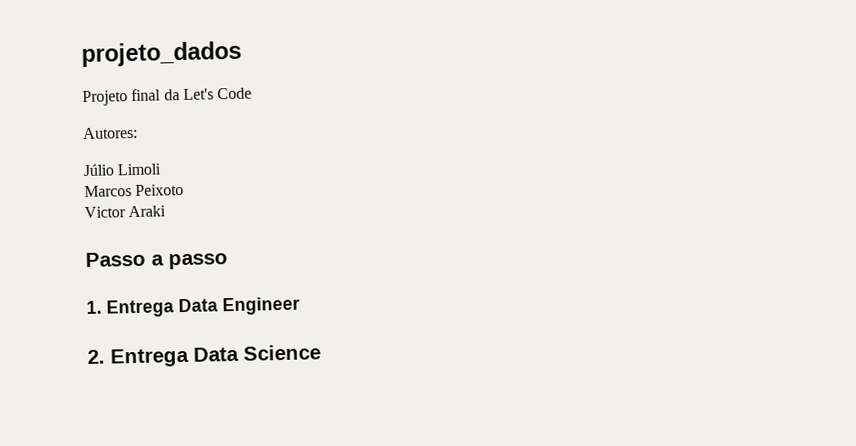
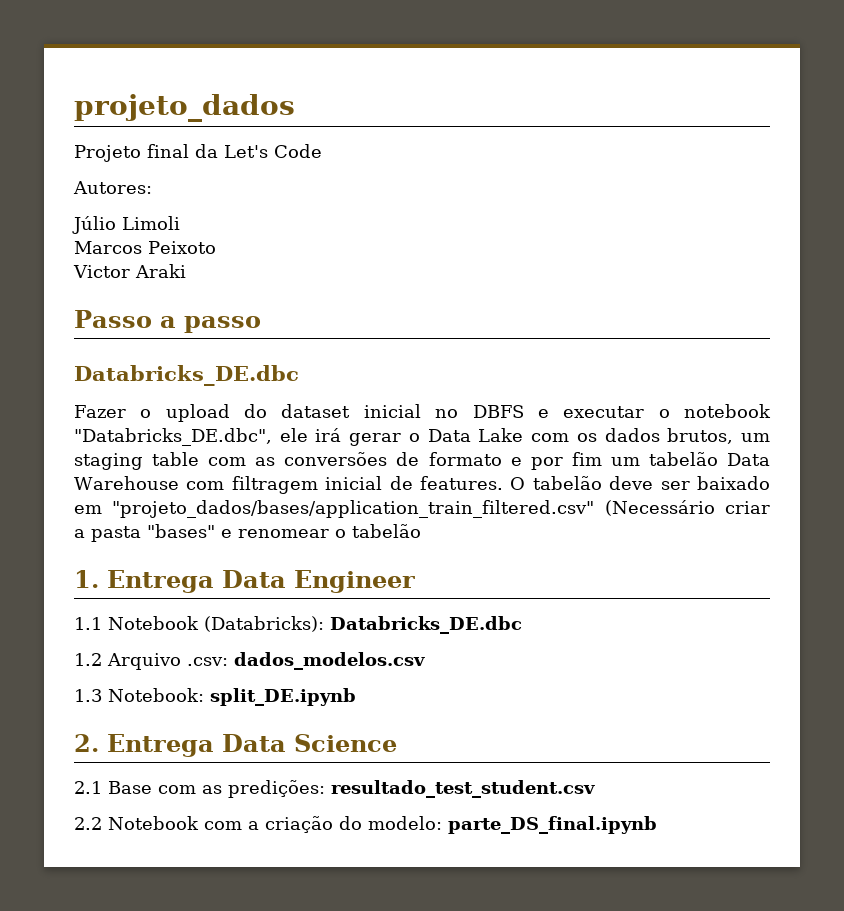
  Passo a passo
+ Databricks_DE.dbc
+ Fazer o upload do dataset inicial no DBFS e executar o notebook "Databricks_DE.dbc", ele irá gerar o Data Lake com os dados brutos, um staging table com as conversões de formato e por fim um tabelão Data Warehouse com filtragem inicial de features. O tabelão deve ser baixado em "projeto_dados/bases/application_train_filtered.csv" (Necessário criar a pasta "bases" e renomear o tabelão
  1. Entrega Data Engineer
+ 1.1 Notebook (Databricks): Databricks_DE.dbc
+ 1.2 Arquivo .csv: dados_modelos.csv
+ 1.3 Notebook: split_DE.ipynb
  2. Entrega Data Science
+ 2.1 Base com as predições: resultado_test_student.csv
+ 2.2 Notebook com a criação do modelo: parte_DS_final.ipynb

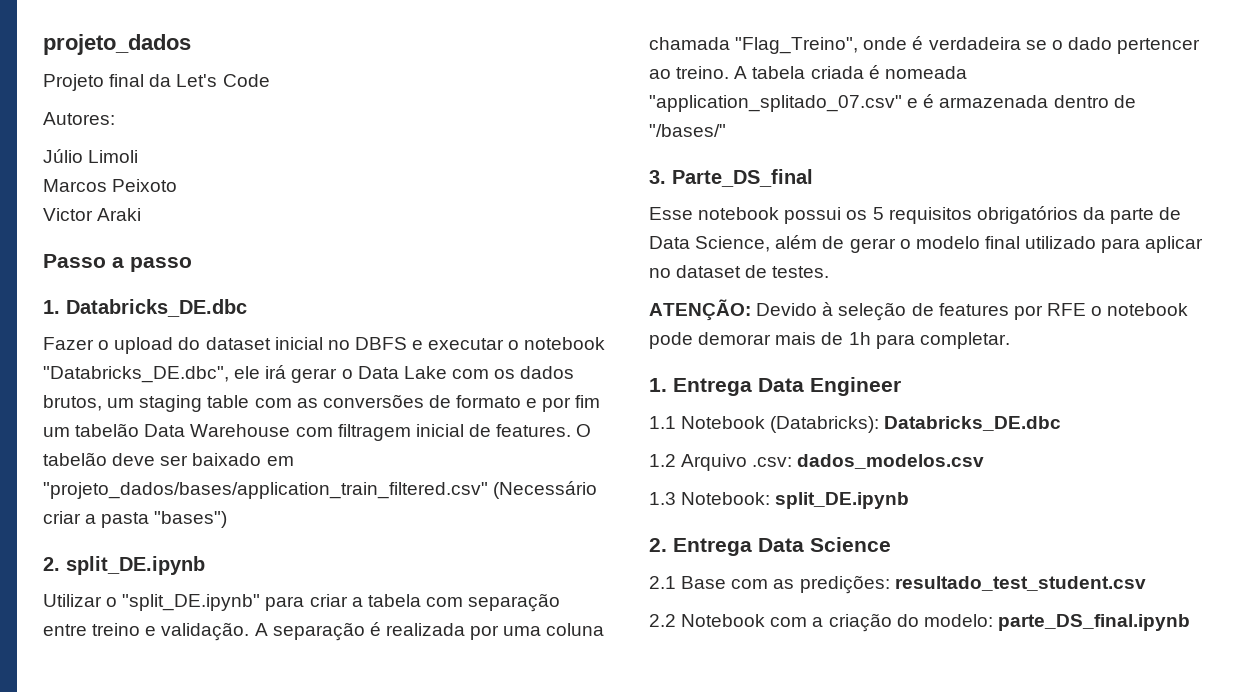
  Passo a passo
- Databricks_DE.dbc
+ 1. Databricks_DE.dbc
- O tabelão deve ser baixado em "projeto_dados/bases/application_train_filtered.csv" (Necessário criar a pasta "bases" e renomear o tabelão
+ O tabelão deve ser baixado em "projeto_dados/bases/application_train_filtered.csv" (Necessário criar a pasta "bases")
+ 2. split_DE.ipynb
+ Utilizar o "split_DE.ipynb" para criar a tabela com separação entre treino e validação. A separação é realizada por uma coluna chamada "Flag_Treino", onde é verdadeira se o dado pertencer ao treino. A tabela criada é nomeada "application_splitado_07.csv" e é armazenada dentro de "/bases/"
+ 3. Parte_DS_final
+ Esse notebook possui os 5 requisitos obrigatórios da parte de Data Science, além de gerar o modelo final utilizado para aplicar no dataset de testes.
+ ATENÇÃO: Devido à seleção de features por RFE o notebook pode demorar mais de 1h para completar.

